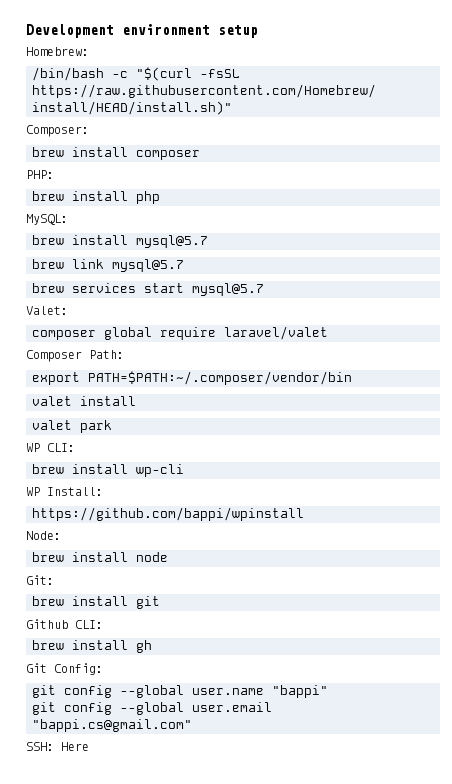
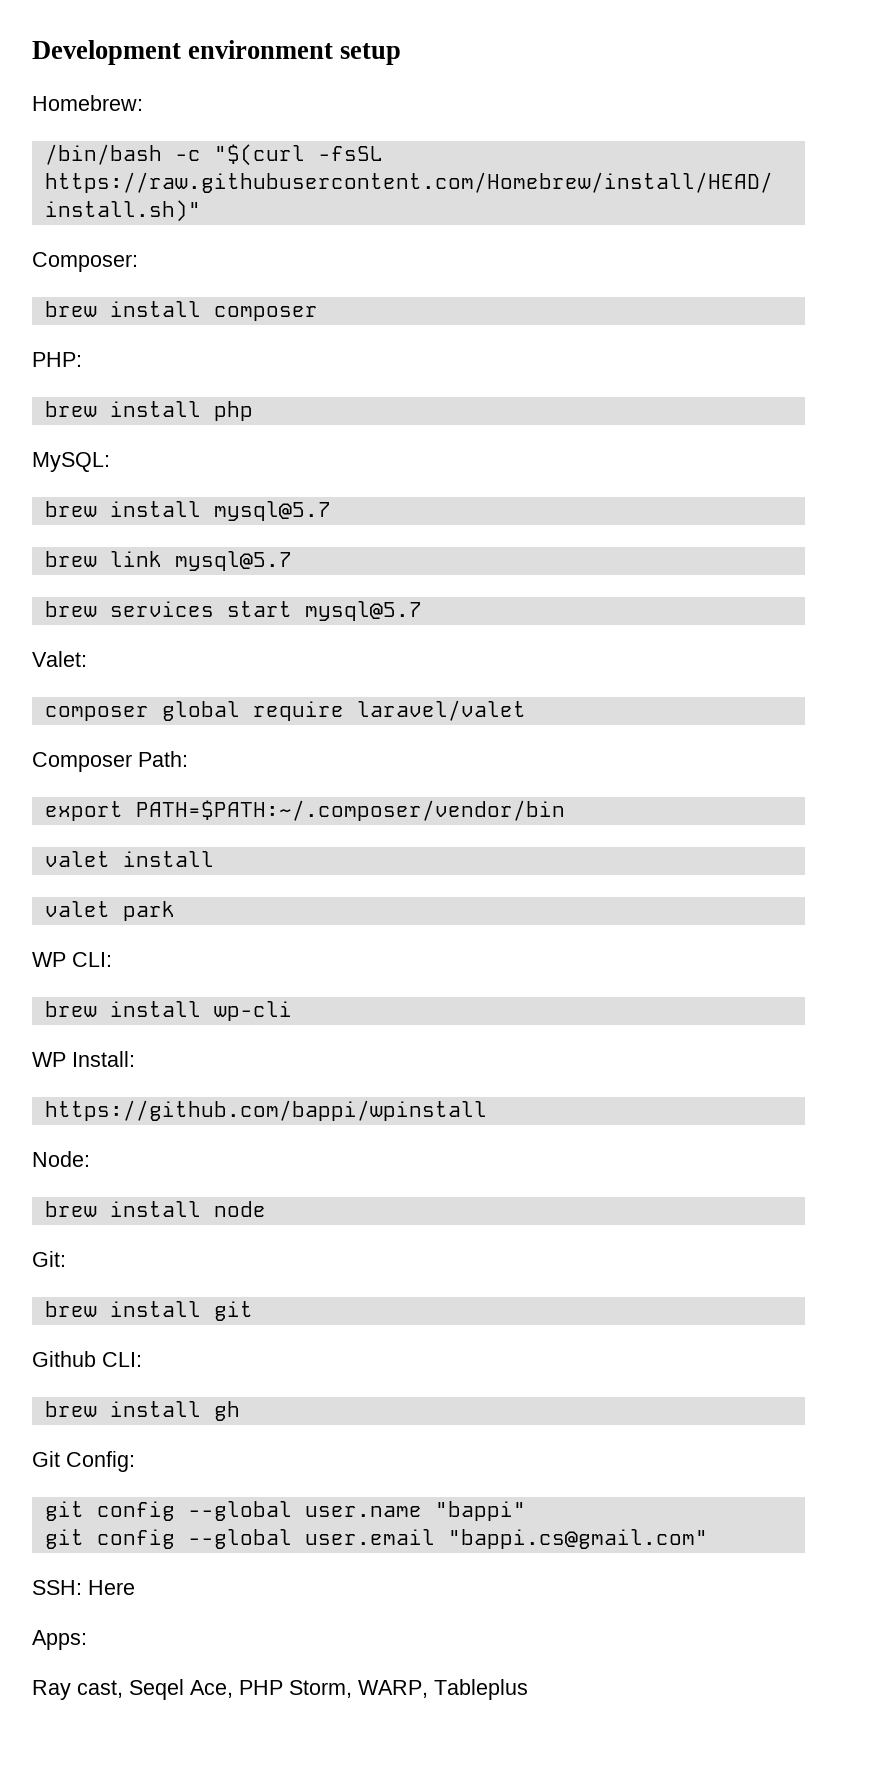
+ Apps:
+ Ray cast, Seqel Ace, PHP Storm, WARP, Tableplus

